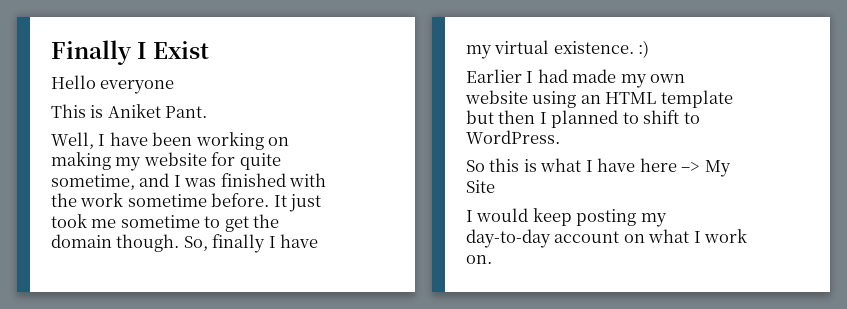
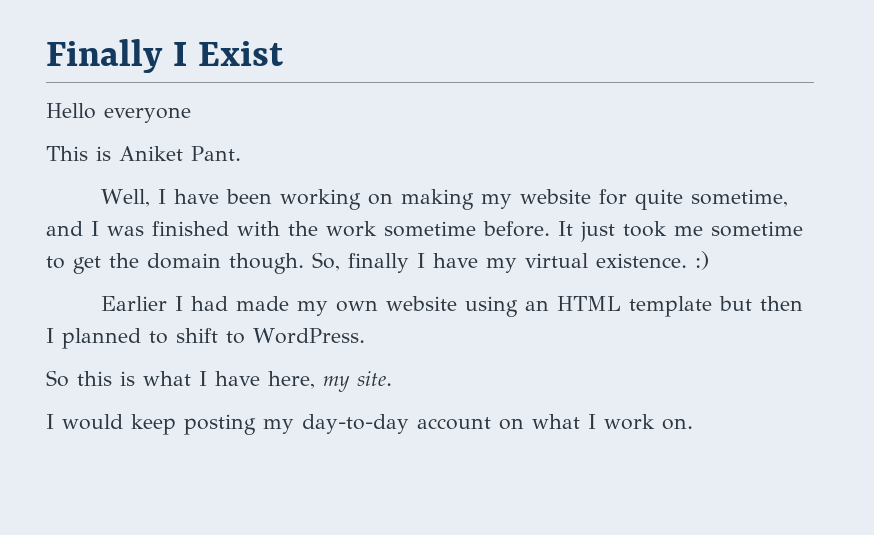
- So this is what I have here –> My Site
+ So this is what I have here, my site.

